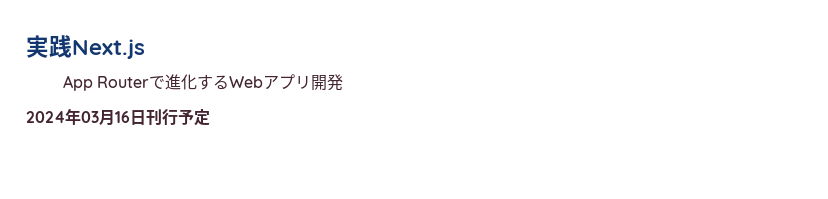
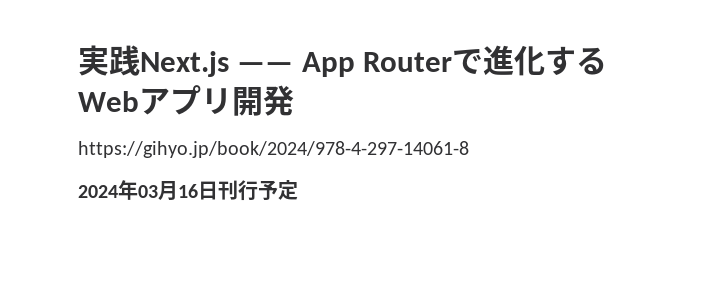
- 実践Next.js
- App Routerで進化するWebアプリ開発
+ 実践Next.js —— App Routerで進化するWebアプリ開発
+ https://gihyo.jp/book/2024/978-4-297-14061-8

